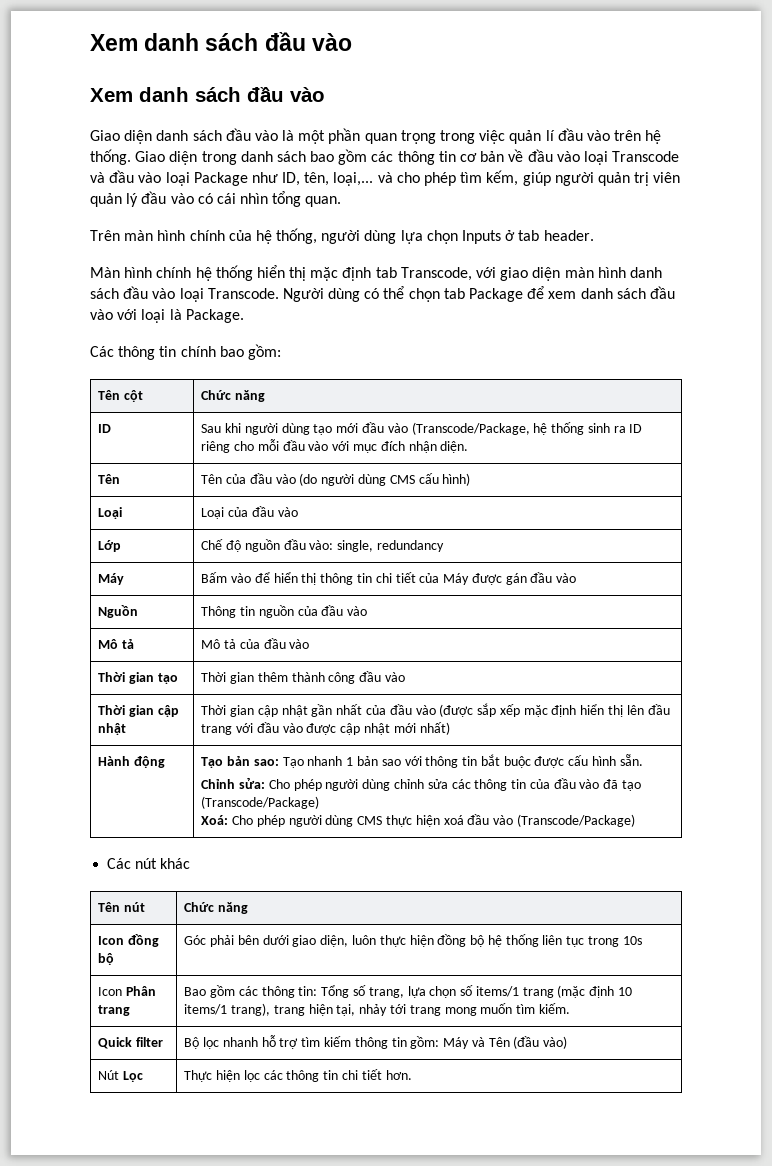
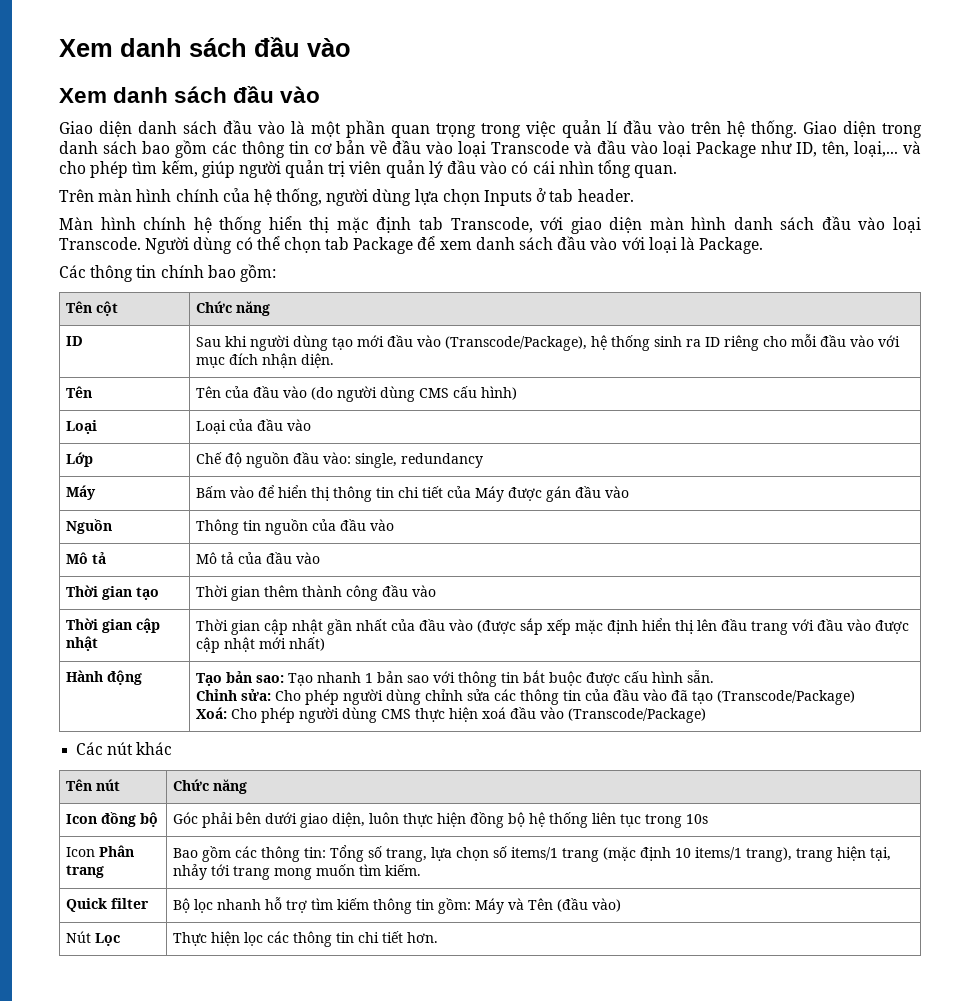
- ID | Sau khi người dùng tạo mới đầu vào (Transcode/Package, hệ thống sinh ra ID riêng cho mỗi đầu vào với mục đích nhận diện.
+ ID | Sau khi người dùng tạo mới đầu vào (Transcode/Package), hệ thống sinh ra ID riêng cho mỗi đầu vào với mục đích nhận diện.

